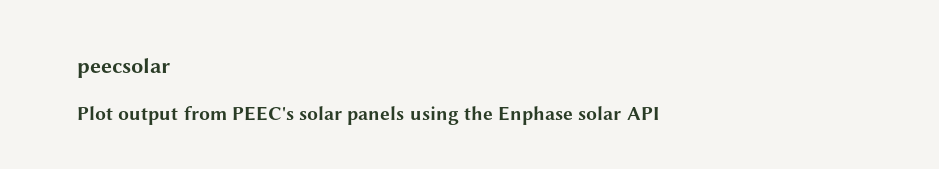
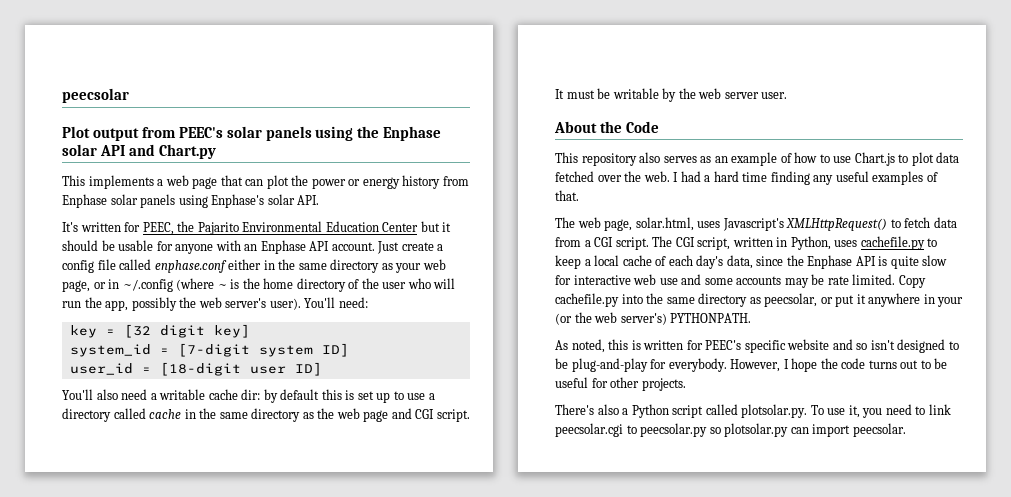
- Plot output from PEEC's solar panels using the Enphase solar API
+ Plot output from PEEC's solar panels using the Enphase solar API and Chart.py
+ This implements a web page that can plot the power or energy history from Enphase solar panels using Enphase's solar API.
+ It's written for PEEC, the Pajarito Environmental Education Center but it should be usable for anyone with an Enphase API account. Just create a config file called enphase.conf either in the same directory as your web page, or in ~/.config (where ~ is the home directory of the user who will run the app, possibly the web server's user). You'll need:
+ key = [32 digit key]
+ system_id = [7-digit system ID]
+ user_id = [18-digit user ID]
+ You'll also need a writable cache dir: by default this is set up to use a directory called cache in the same directory as the web page and CGI script. It must be writable by the web server user.
+ About the Code
+ This repository also serves as an example of how to use Chart.js to plot data fetched over the web. I had a hard time finding any useful examples of that.
+ The web page, solar.html, uses Javascript's XMLHttpRequest() to fetch data from a CGI script. The CGI script, written in Python, uses cachefile.py to keep a local cache of each day's data, since the Enphase API is quite slow for interactive web use and some accounts may be rate limited. Copy cachefile.py into the same directory as peecsolar, or put it anywhere in your (or the web server's) PYTHONPATH.
+ As noted, this is written for PEEC's specific website and so isn't designed to be plug-and-play for everybody. However, I hope the code turns out to be useful for other projects.
+ There's also a Python script called plotsolar.py. To use it, you need to link peecsolar.cgi to peecsolar.py so plotsolar.py can import peecsolar.

